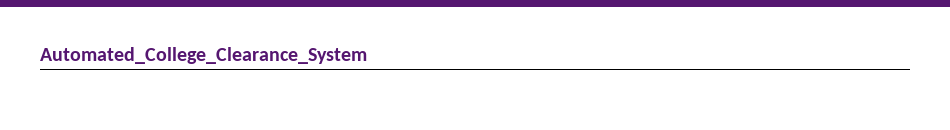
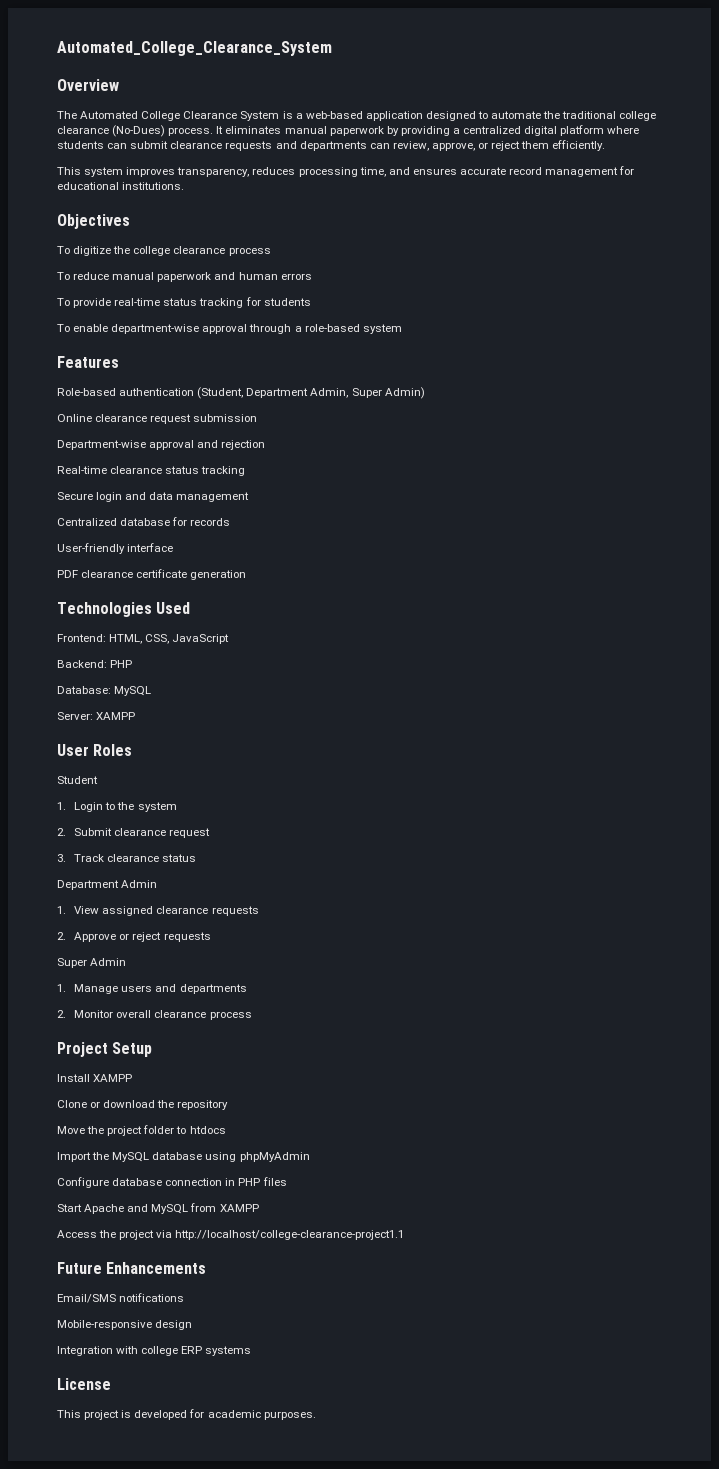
+ Overview
+ The Automated College Clearance System is a web-based application designed to automate the traditional college clearance (No-Dues) process. It eliminates manual paperwork by providing a centralized digital platform where students can submit clearance requests and departments can review, approve, or reject them efficiently.
+ This system improves transparency, reduces processing time, and ensures accurate record management for educational institutions.
+ Objectives
+ To digitize the college clearance process
+ To reduce manual paperwork and human errors
+ To provide real-time status tracking for students
+ To enable department-wise approval through a role-based system
+ Features
+ Role-based authentication (Student, Department Admin, Super Admin)
+ Online clearance request submission
+ Department-wise approval and rejection
+ Real-time clearance status tracking
+ Secure login and data management
+ Centralized database for records
+ User-friendly interface
+ PDF clearance certificate generation
+ Technologies Used
+ Frontend: HTML, CSS, JavaScript
+ Backend: PHP
+ Database: MySQL
+ Server: XAMPP
+ User Roles
+ Student
+ 1. Login to the system
+ 2. Submit clearance request
+ 3. Track clearance status
+ Department Admin
+ 1. View assigned clearance requests
+ 2. Approve or reject requests
+ Super Admin
+ 1. Manage users and departments
+ 2. Monitor overall clearance process
+ Project Setup
+ Install XAMPP
+ Clone or download the repository
+ Move the project folder to htdocs
+ Import the MySQL database using phpMyAdmin
+ Configure database connection in PHP files
+ Start Apache and MySQL from XAMPP
+ Access the project via http://localhost/college-clearance-project1.1
+ Future Enhancements
+ Email/SMS notifications
+ Mobile-responsive design
+ Integration with college ERP systems
+ License
+ This project is developed for academic purposes.

